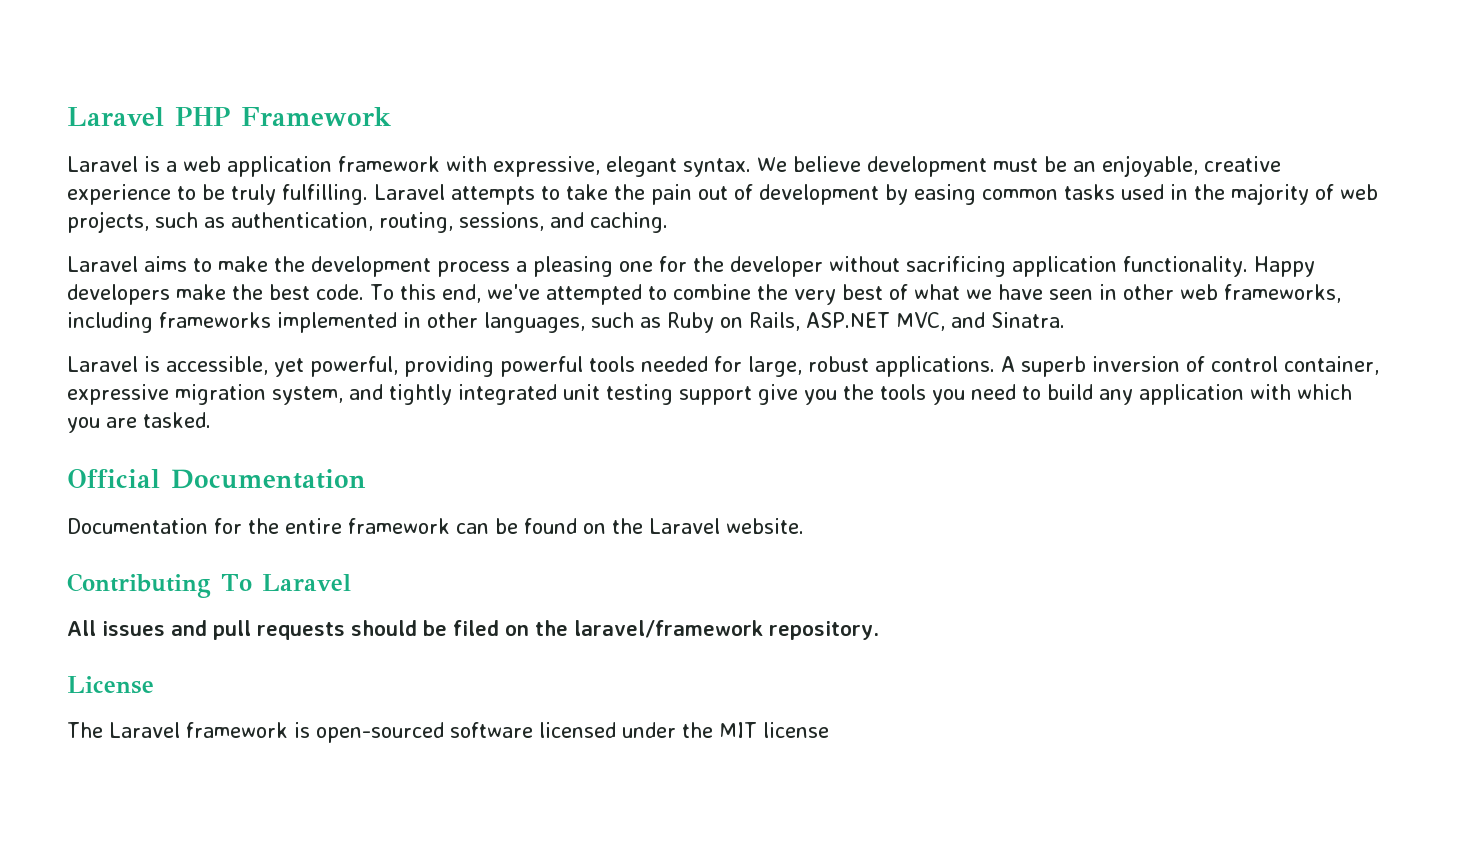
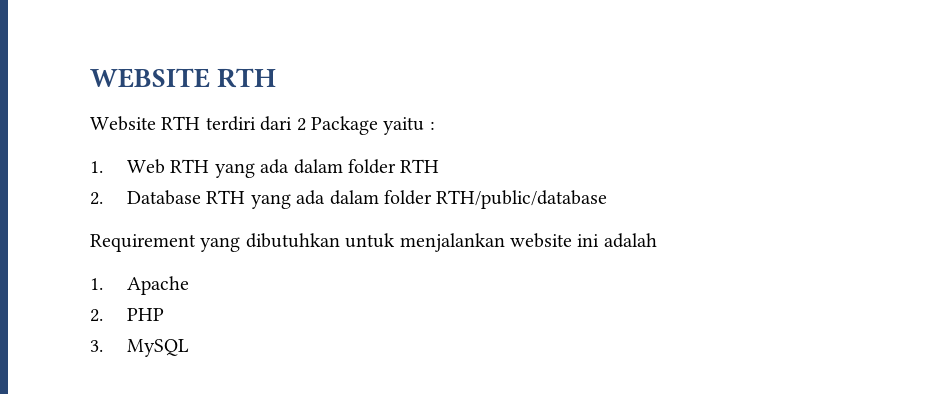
- Laravel PHP Framework
- Laravel is a web application framework with expressive, elegant syntax. We believe development must be an enjoyable, creative experience to be truly fulfilling. Laravel attempts to take the pain out of development by easing common tasks used in the majority of web projects, such as authentication, routing, sessions, and caching.
- Laravel aims to make the development process a pleasing one for the developer without sacrificing application functionality. Happy developers make the best code. To this end, we've attempted to combine the very best of what we have seen in other web frameworks, including frameworks implemented in other languages, such as Ruby on Rails, ASP.NET MVC, and Sinatra.
- Laravel is accessible, yet powerful, providing powerful tools needed for large, robust applications. A superb inversion of control container, expressive migration system, and tightly integrated unit testing support give you the tools you need to build any application with which you are tasked.
- Official Documentation
- Documentation for the entire framework can be found on the Laravel website.
- Contributing To Laravel
- All issues and pull requests should be filed on the laravel/framework repository.
- License
- The Laravel framework is open-sourced software licensed under the MIT license
+ WEBSITE RTH
+ Website RTH terdiri dari 2 Package yaitu :
+ 1. Web RTH yang ada dalam folder RTH
+ 2. Database RTH yang ada dalam folder RTH/public/database
+ Requirement yang dibutuhkan untuk menjalankan website ini adalah
+ 1. Apache
+ 2. PHP
+ 3. MySQL

